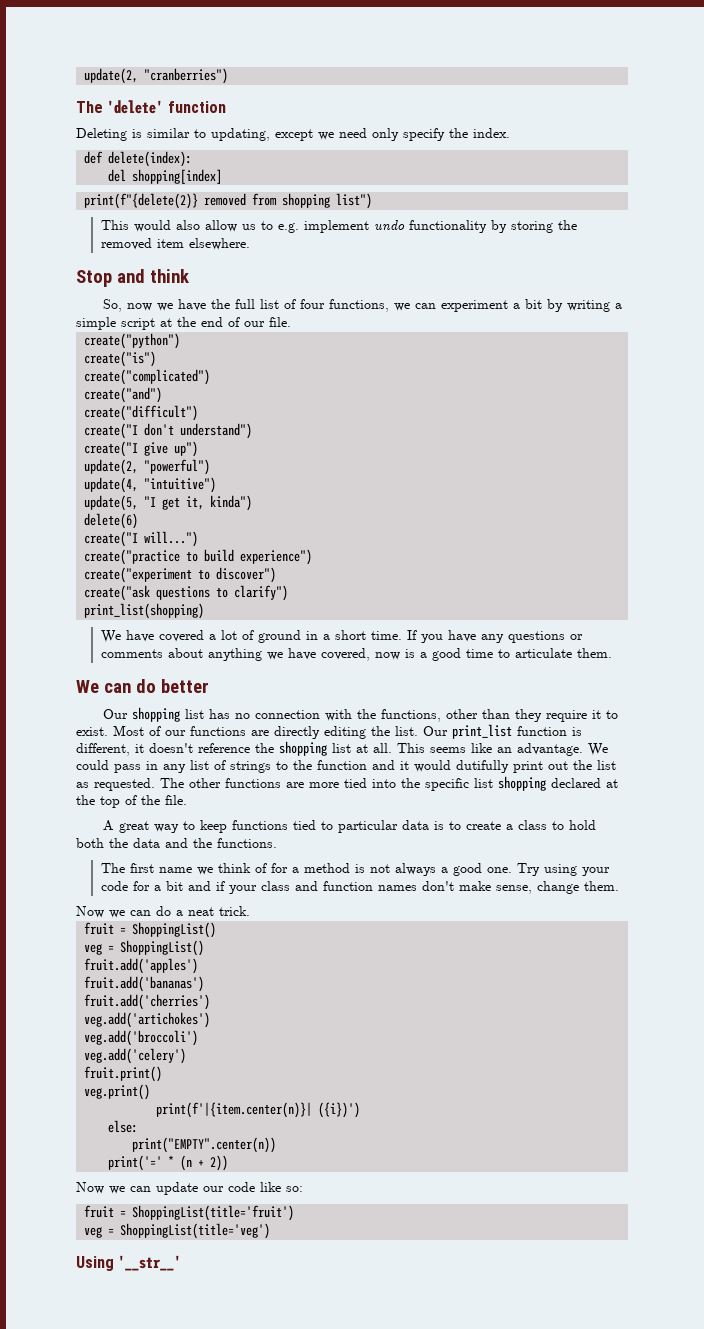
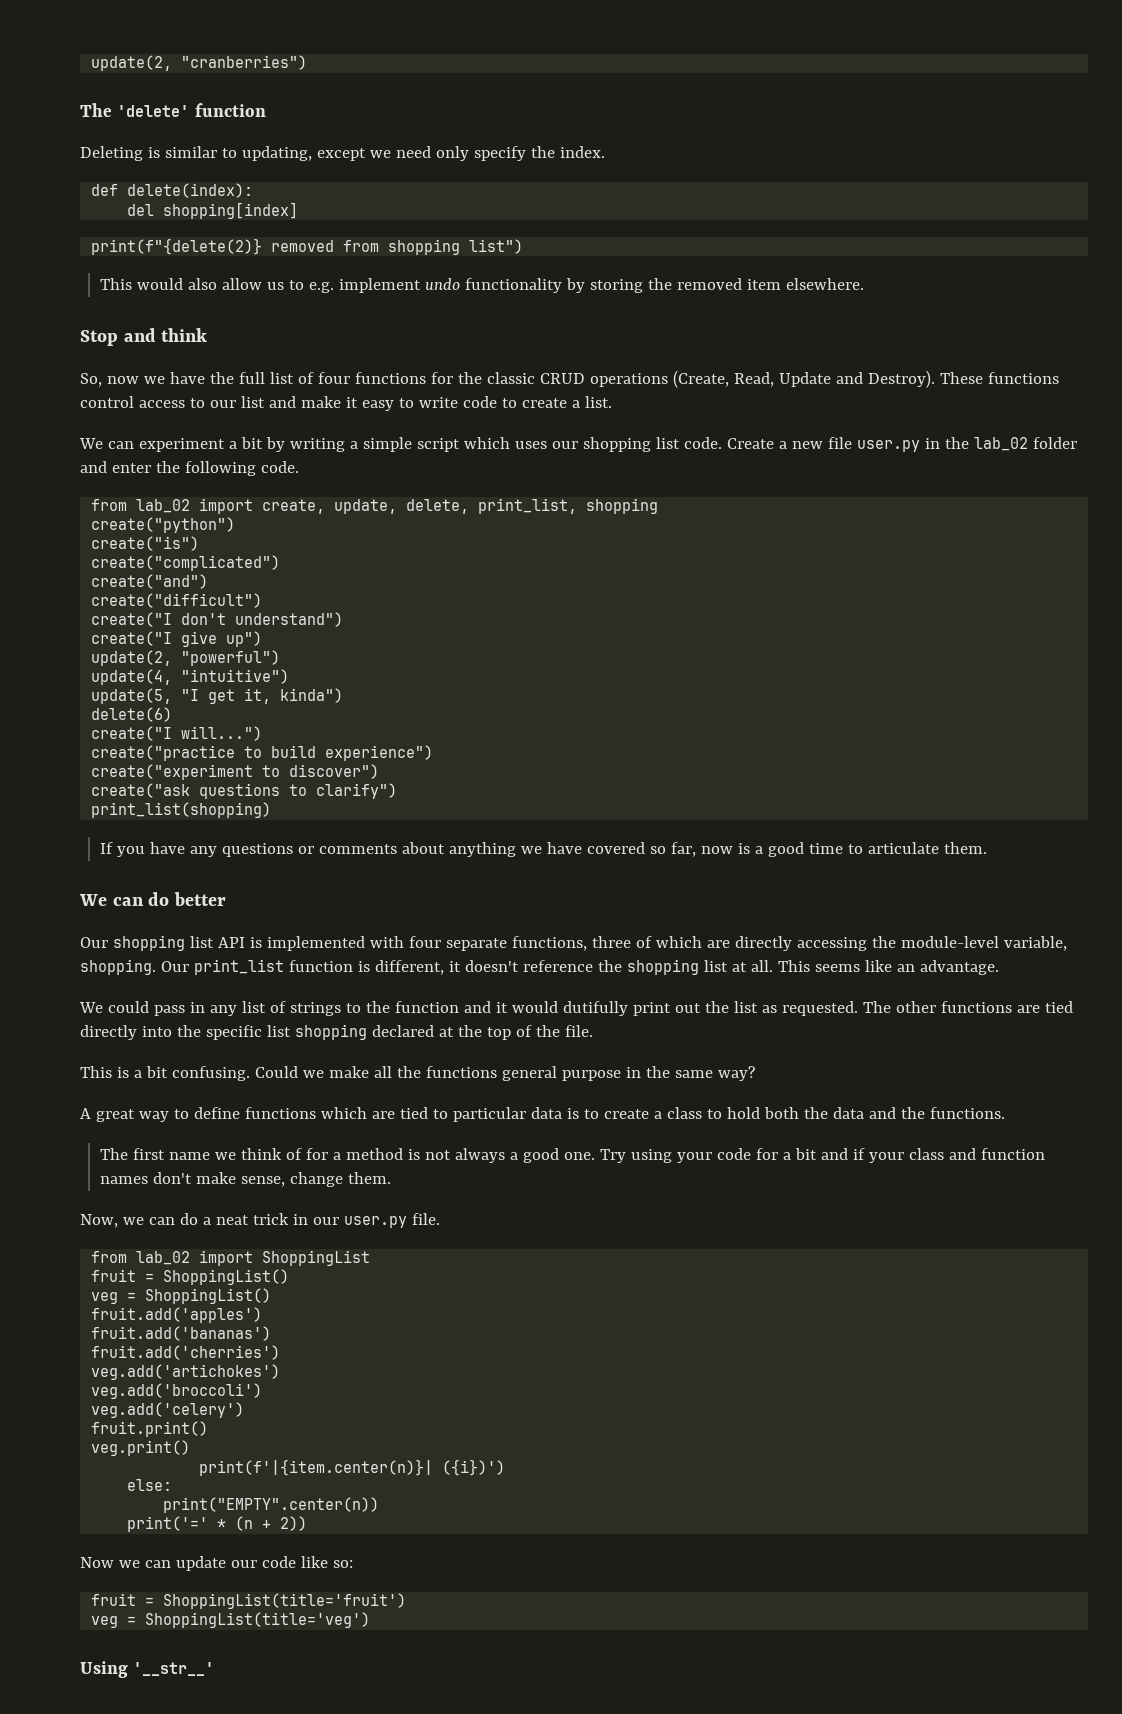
- So, now we have the full list of four functions, we can experiment a bit by writing a simple script at the end of our file.
+ So, now we have the full list of four functions for the classic CRUD operations (Create, Read, Update and Destroy). These functions control access to our list and make it easy to write code to create a list.
+ We can experiment a bit by writing a simple script which uses our shopping list code. Create a new file user.py in the lab_02 folder and enter the following code.
+ from lab_02 import create, update, delete, print_list, shopping
- We have covered a lot of ground in a short time. If you have any questions or comments about anything we have covered, now is a good time to articulate them.
+ If you have any questions or comments about anything we have covered so far, now is a good time to articulate them.
- Our shopping list has no connection with the functions, other than they require it to exist. Most of our functions are directly editing the list.
+ Our shopping list API is implemented with four separate functions, three of which are directly accessing the module-level variable, shopping.
- This seems like an advantage. We could pass in any list of strings to the function and it would dutifully print out the list as requested.
+ This seems like an advantage.
+ We could pass in any list of strings to the function and it would dutifully print out the list as requested.
- The other functions are more tied into the specific list shopping declared at the top of the file.
+ The other functions are tied directly into the specific list shopping declared at the top of the file.
+ This is a bit confusing. Could we make all the functions general purpose in the same way?
- A great way to keep functions tied to particular data is to create a class to hold both the data and the functions.
+ A great way to define functions which are tied to particular data is to create a class to hold both the data and the functions.
- Now we can do a neat trick.
+ Now, we can do a neat trick in our user.py file.
+ from lab_02 import ShoppingList

